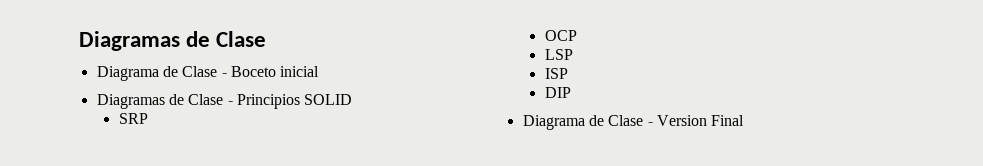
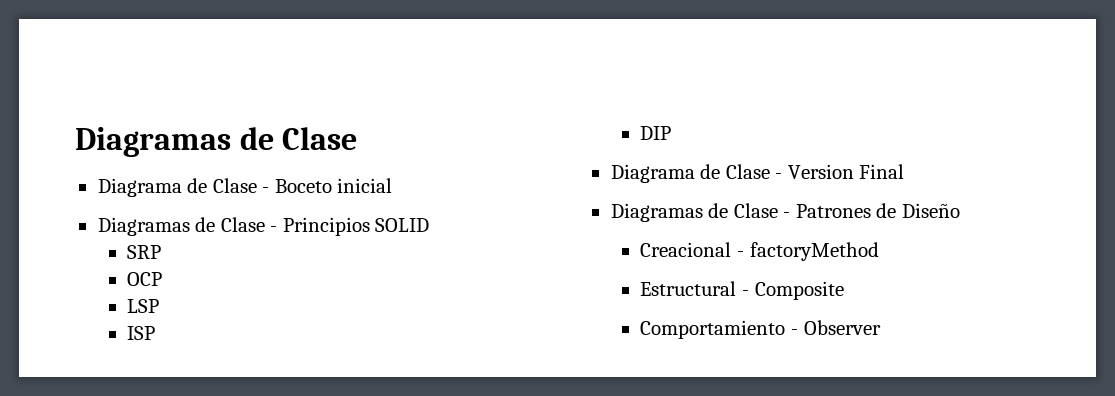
+ Diagramas de Clase - Patrones de Diseño
+ Creacional - factoryMethod
+ Estructural - Composite
+ Comportamiento - Observer

